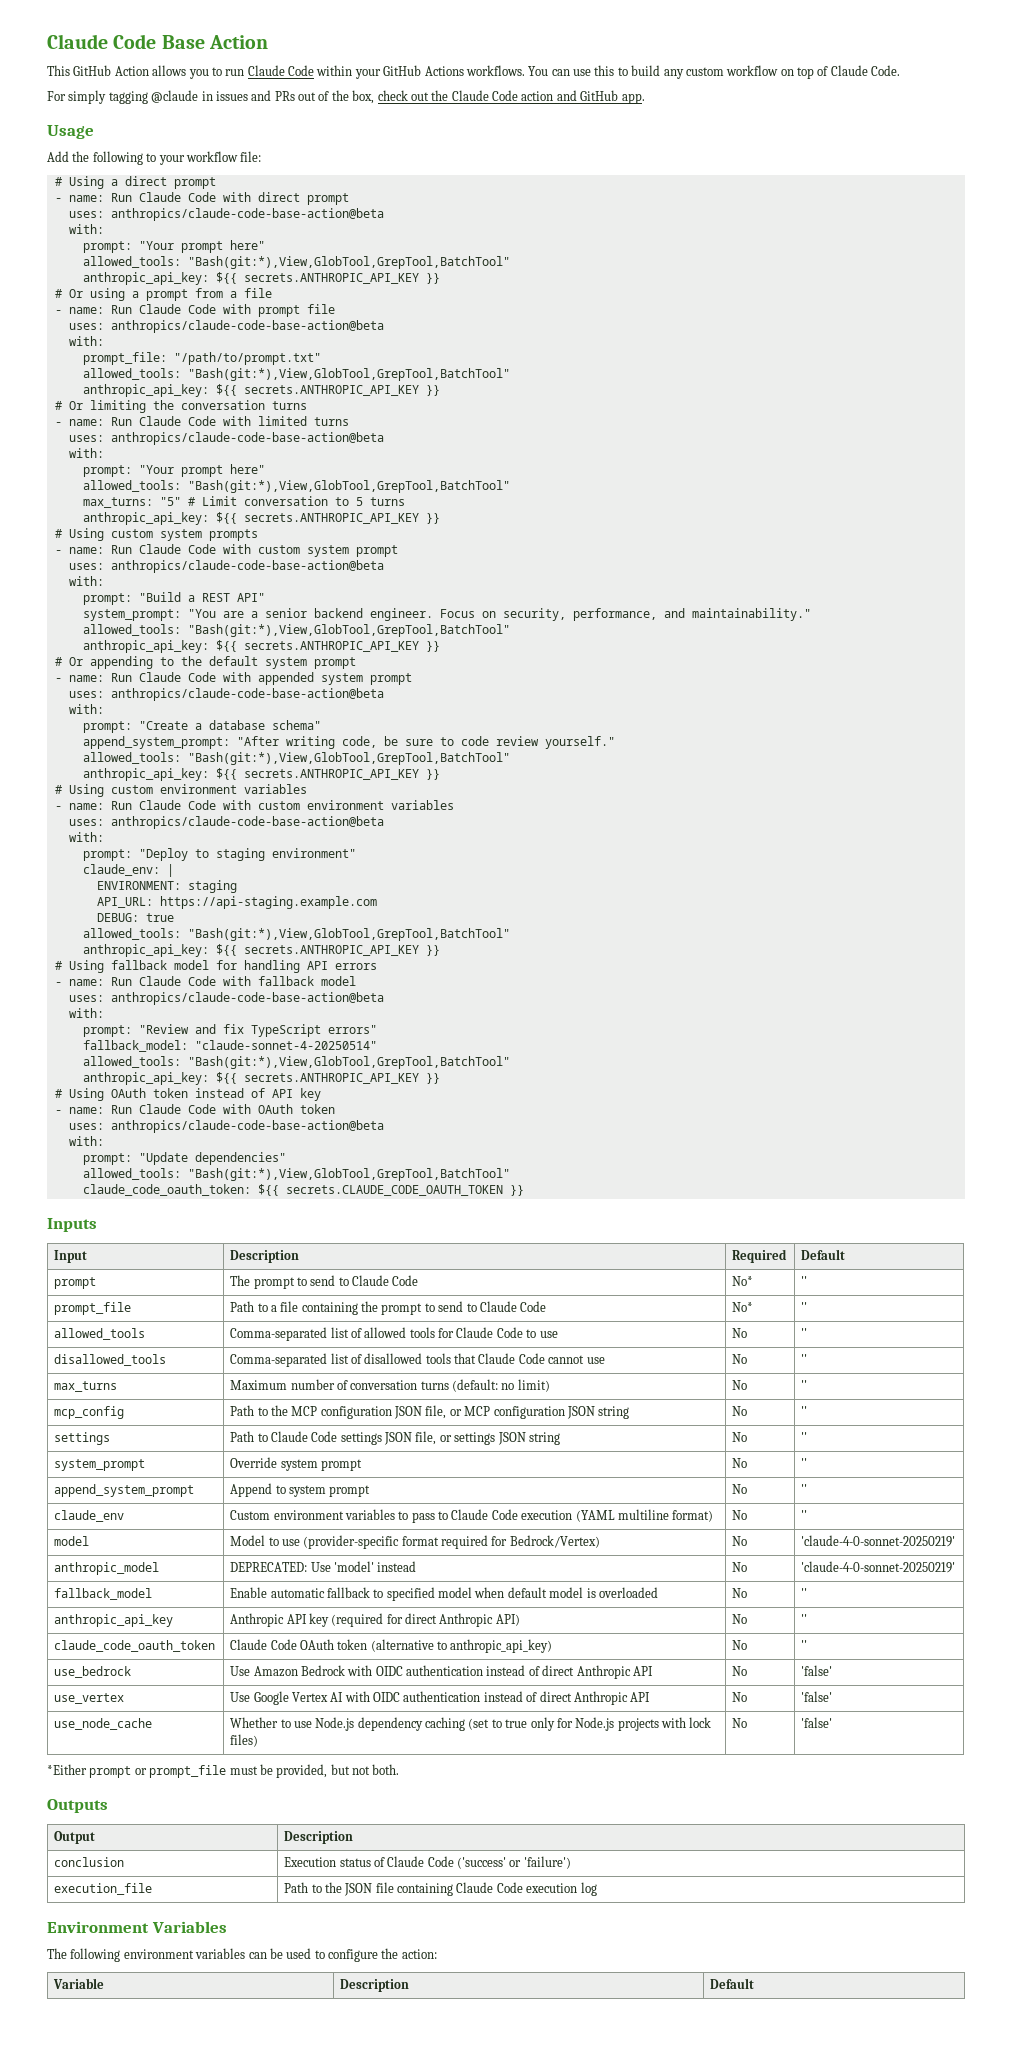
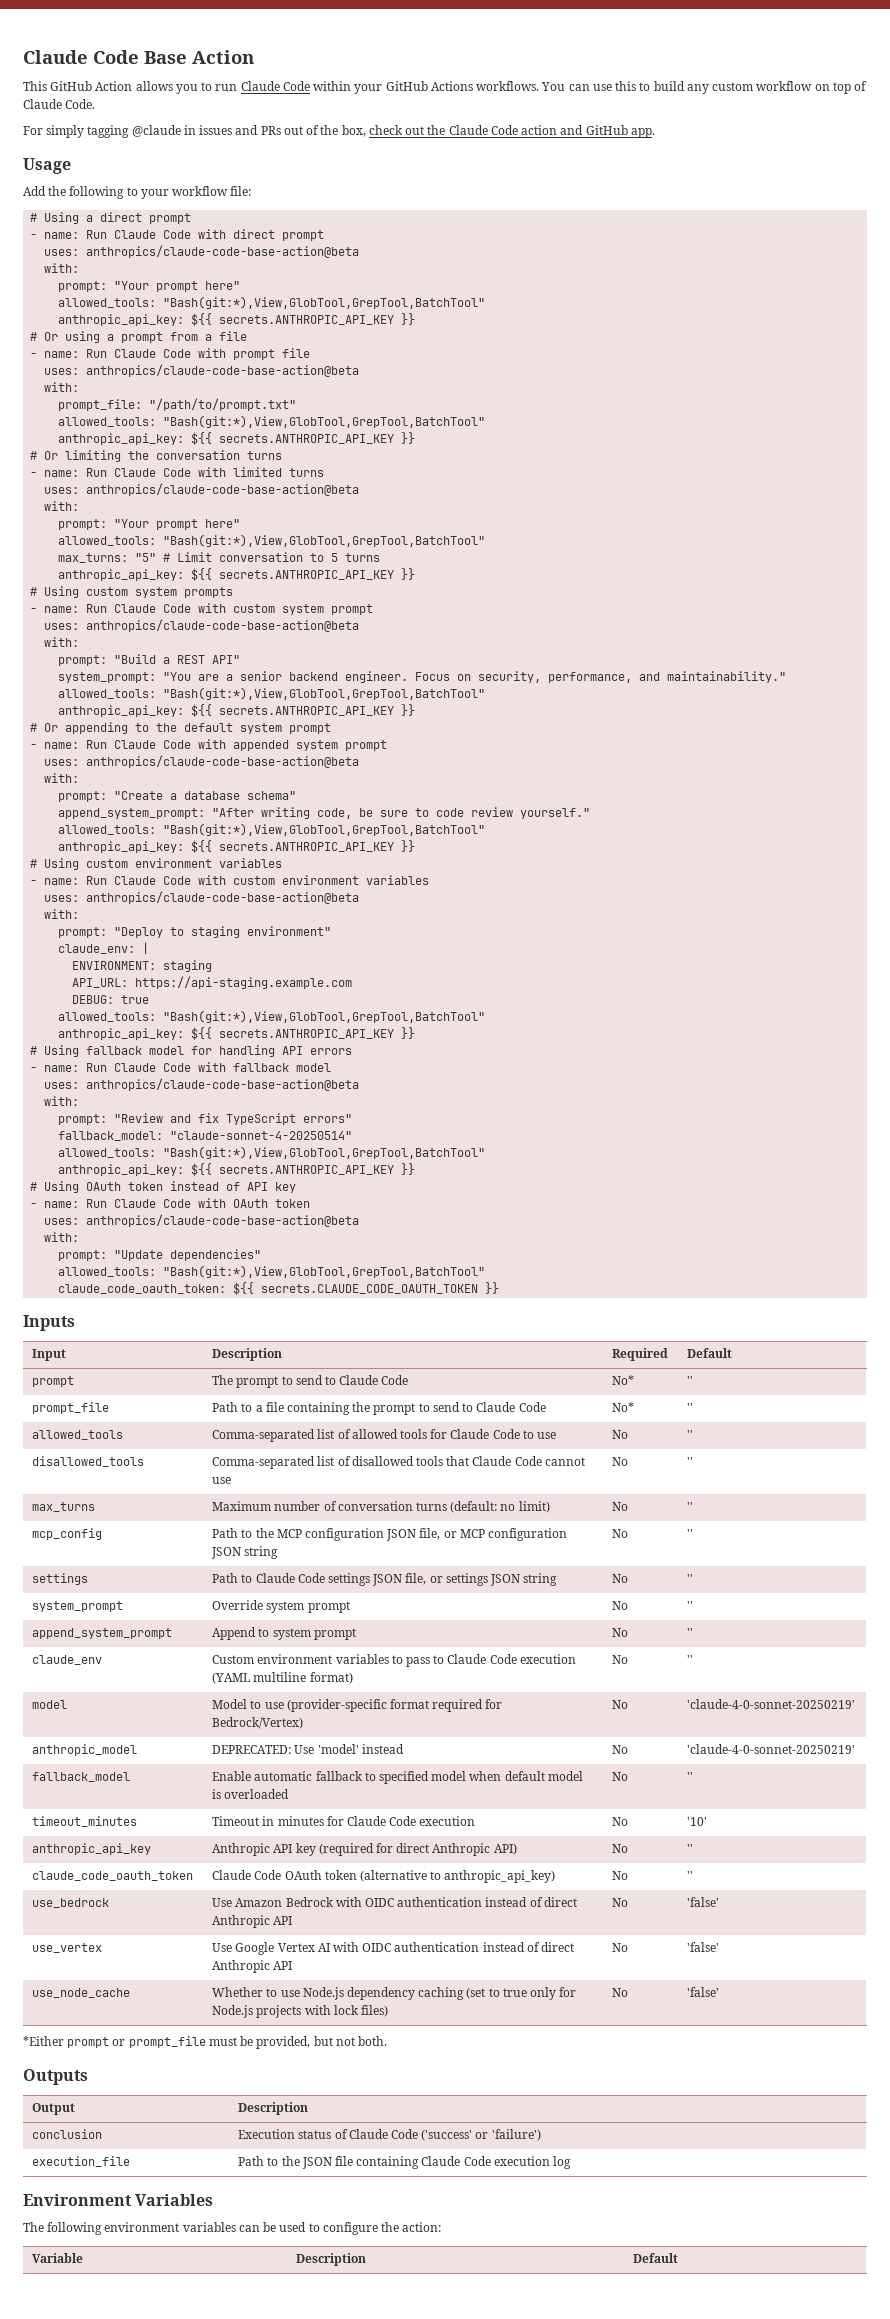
+ timeout_minutes | Timeout in minutes for Claude Code execution | No | '10'

